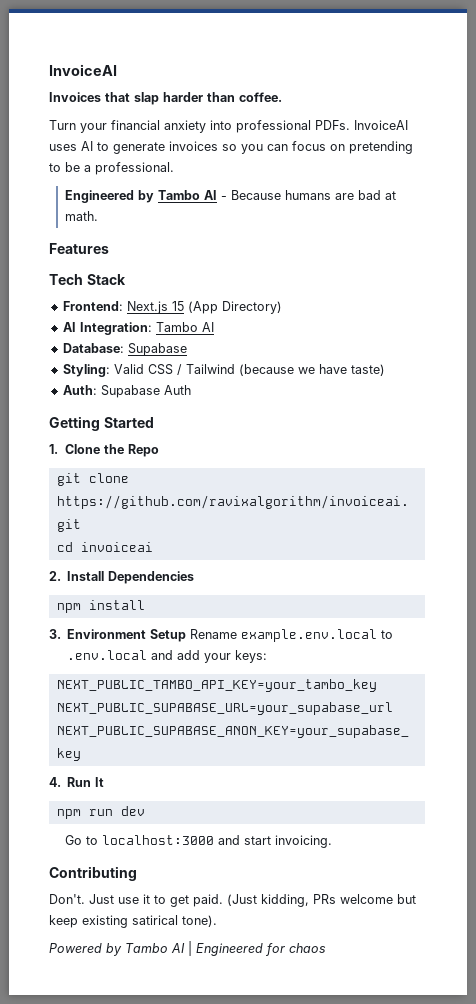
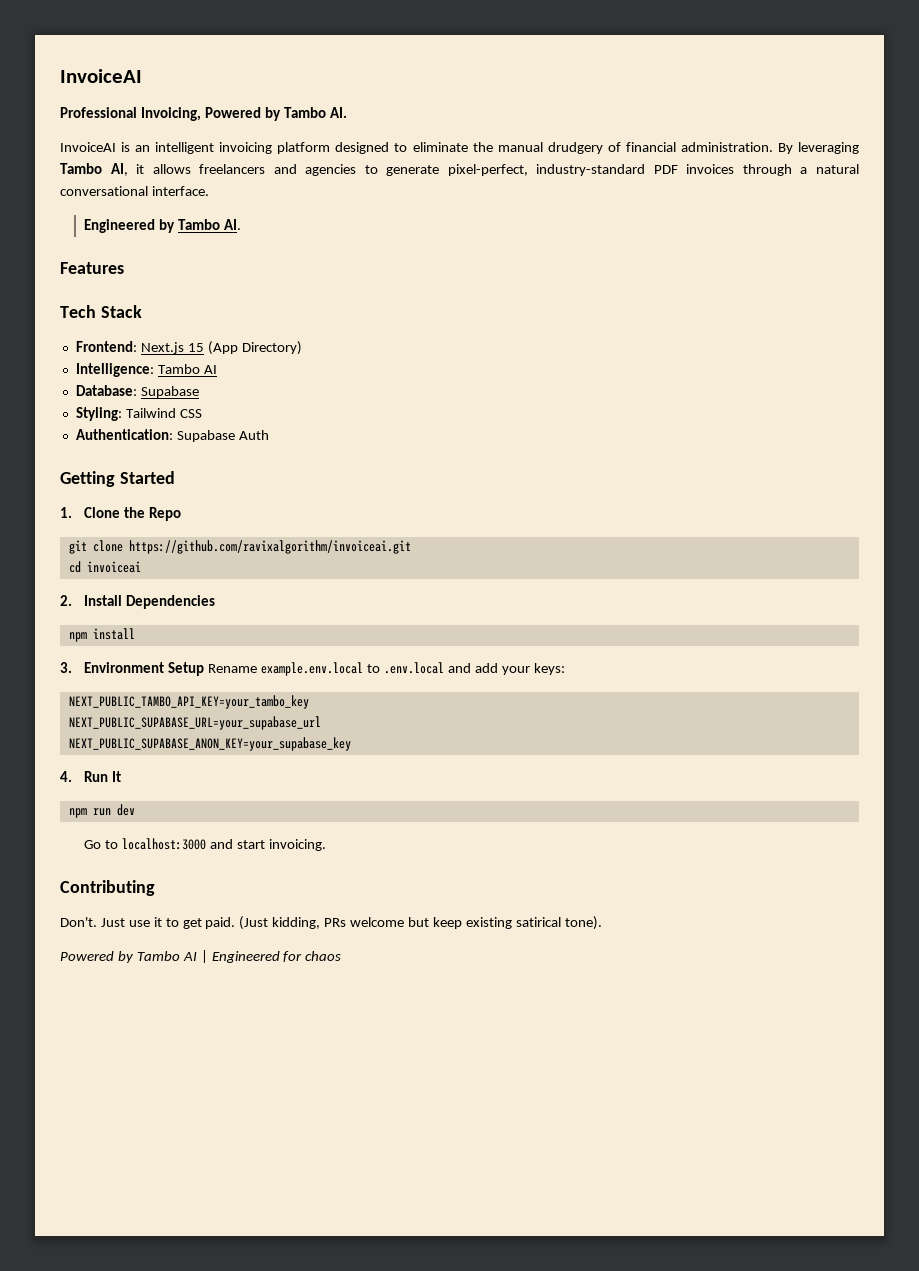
- Invoices that slap harder than coffee.
- Turn your financial anxiety into professional PDFs. InvoiceAI uses AI to generate invoices so you can focus on pretending to be a professional.
- Engineered by Tambo AI - Because humans are bad at math.
+ Professional Invoicing, Powered by Tambo AI.
+ InvoiceAI is an intelligent invoicing platform designed to eliminate the manual drudgery of financial administration. By leveraging Tambo AI, it allows freelancers and agencies to generate pixel-perfect, industry-standard PDF invoices through a natural conversational interface.
+ Engineered by Tambo AI.
- AI Integration: Tambo AI
+ Intelligence: Tambo AI
- Styling: Valid CSS / Tailwind (because we have taste)
- Auth: Supabase Auth
+ Styling: Tailwind CSS
+ Authentication: Supabase Auth

